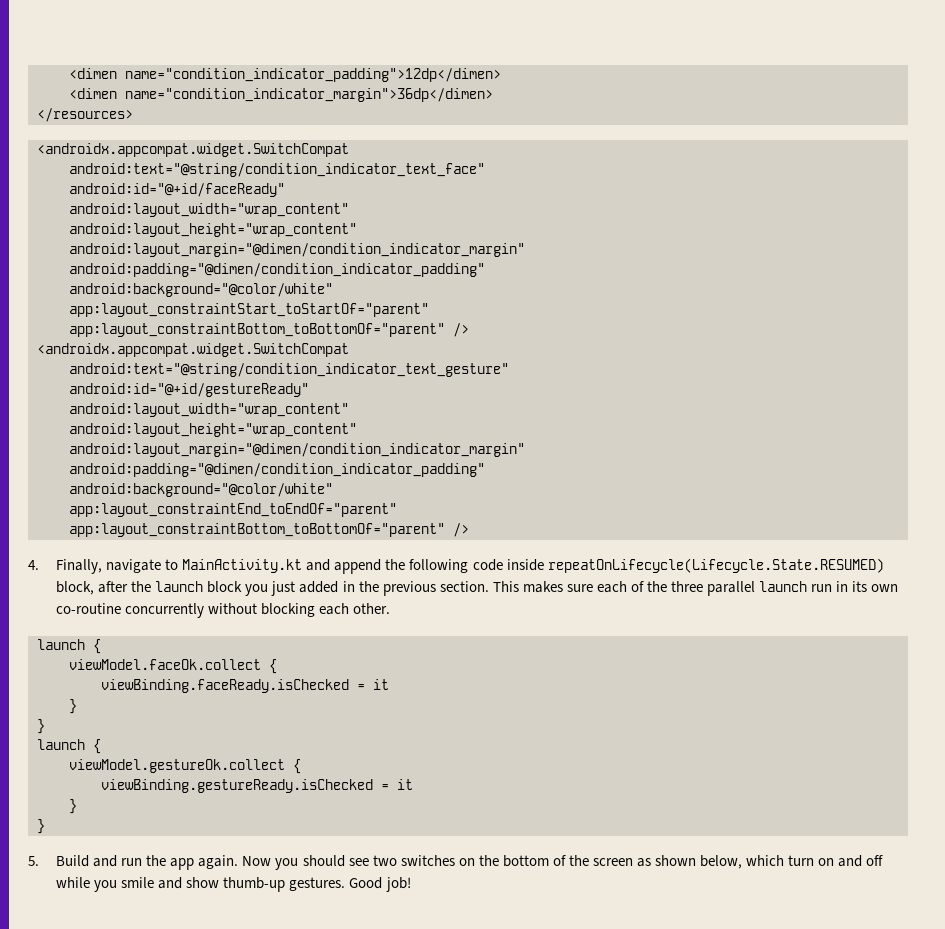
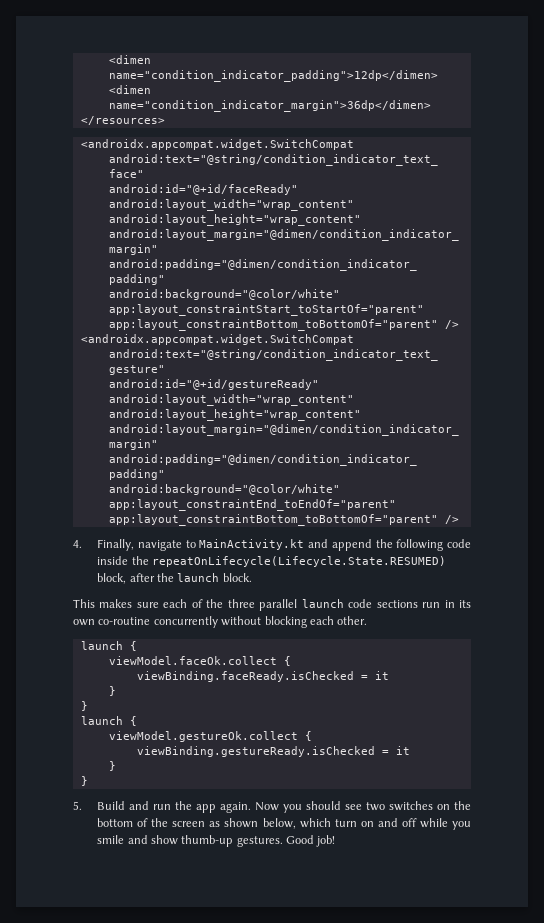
- 4. Finally, navigate to MainActivity.kt and append the following code inside repeatOnLifecycle(Lifecycle.State.RESUMED) block, after the launch block you just added in the previous section. This makes sure each of the three parallel launch run in its own co-routine concurrently without blocking each other.
+ 4. Finally, navigate to MainActivity.kt and append the following code inside the repeatOnLifecycle(Lifecycle.State.RESUMED) block, after the launch block.
+ This makes sure each of the three parallel launch code sections run in its own co-routine concurrently without blocking each other.

